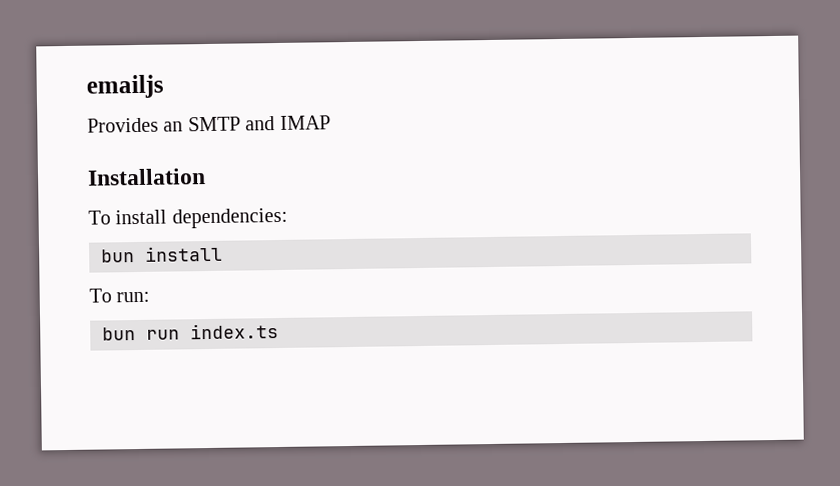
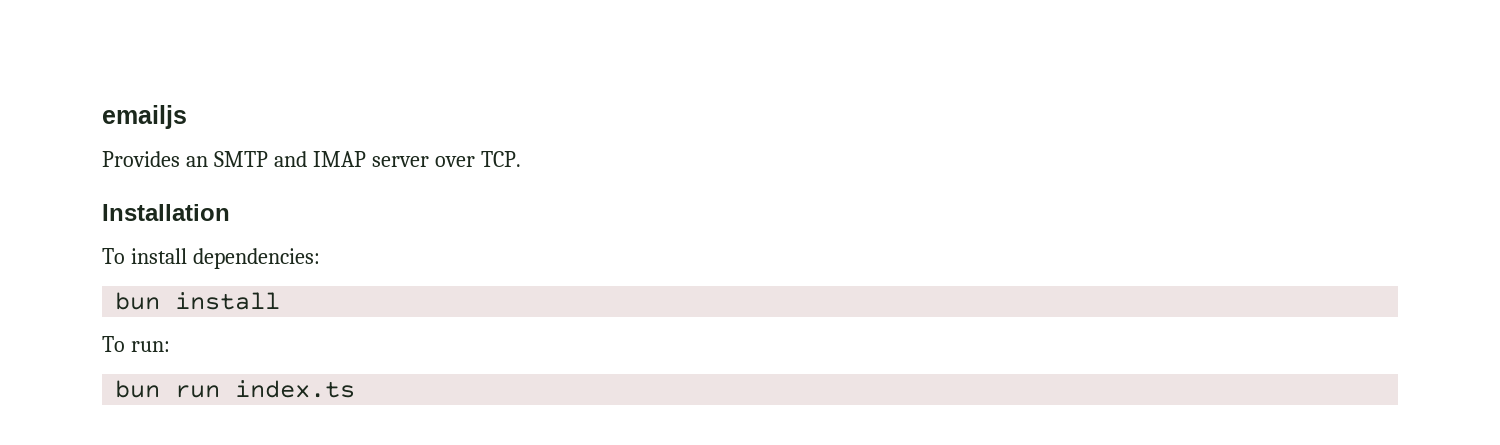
- Provides an SMTP and IMAP
+ Provides an SMTP and IMAP server over TCP.

